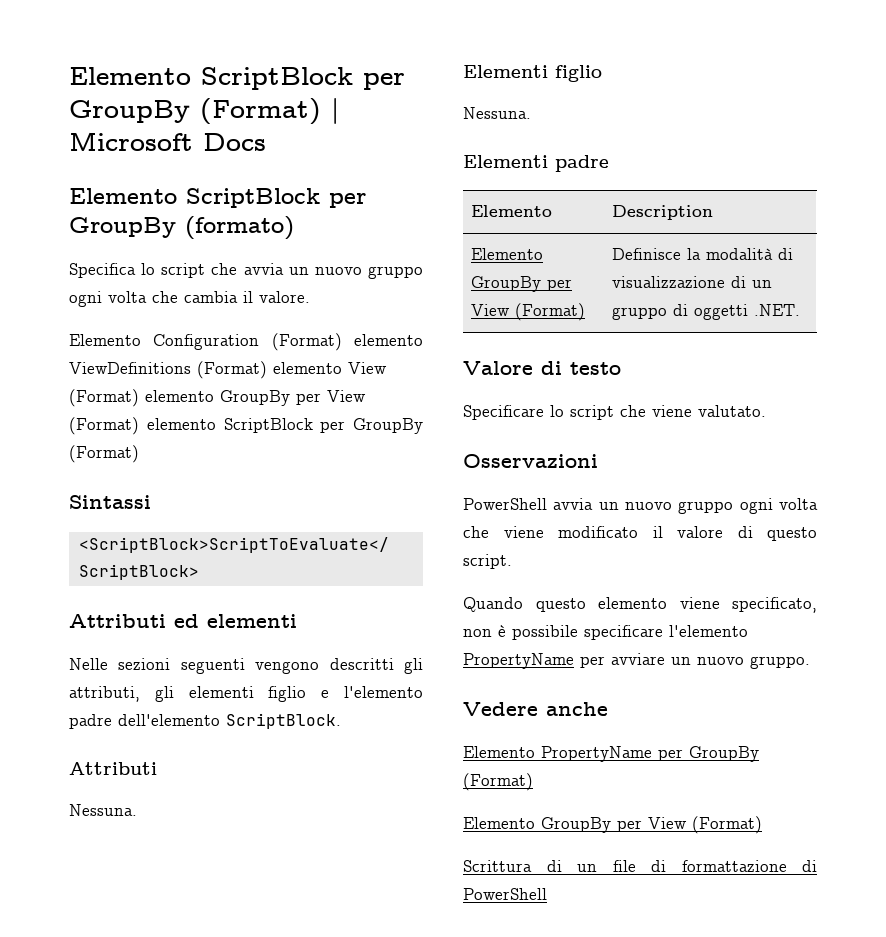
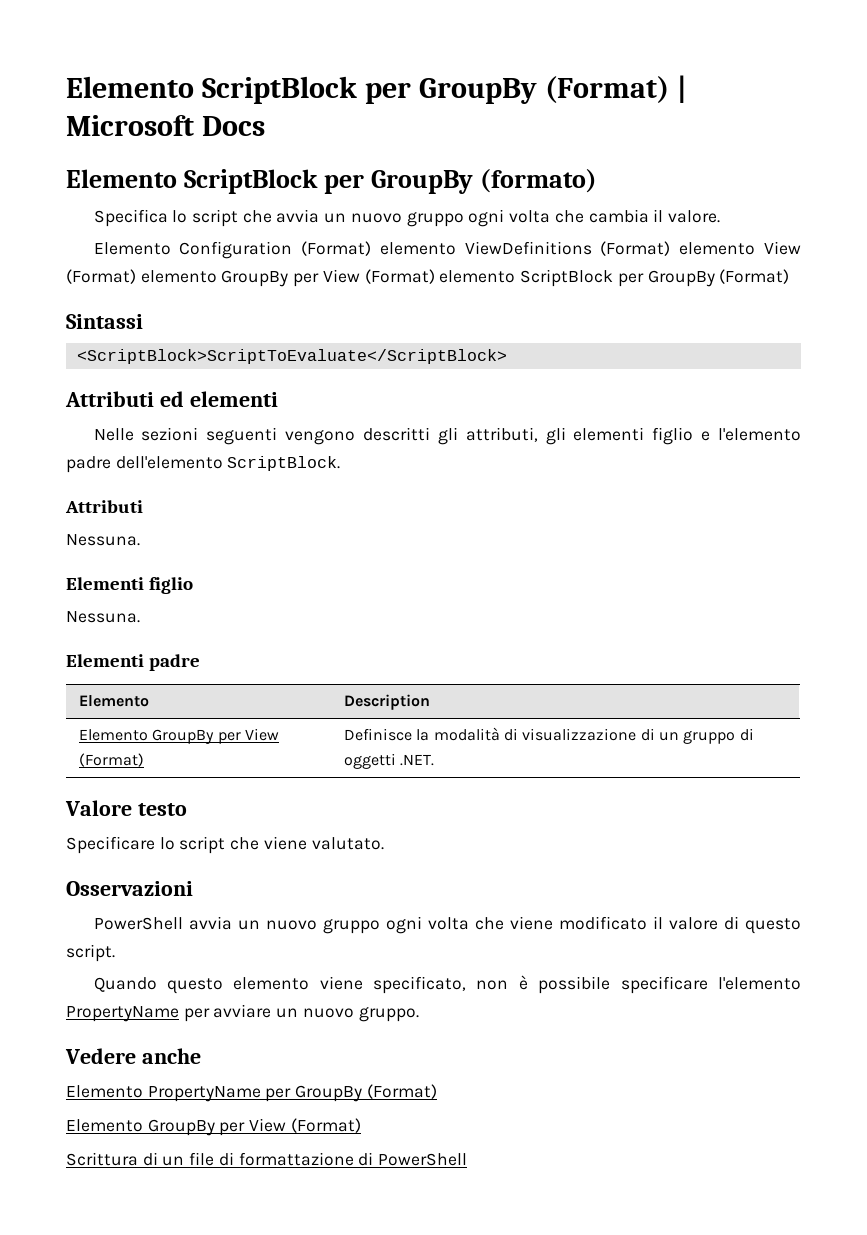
- Valore di testo
+ Valore testo

